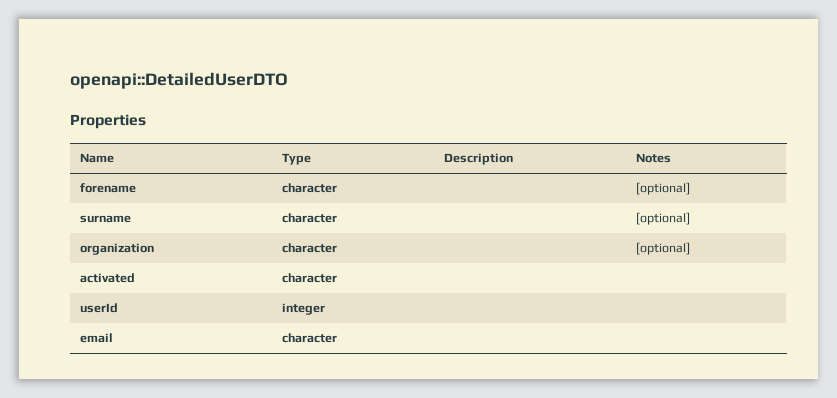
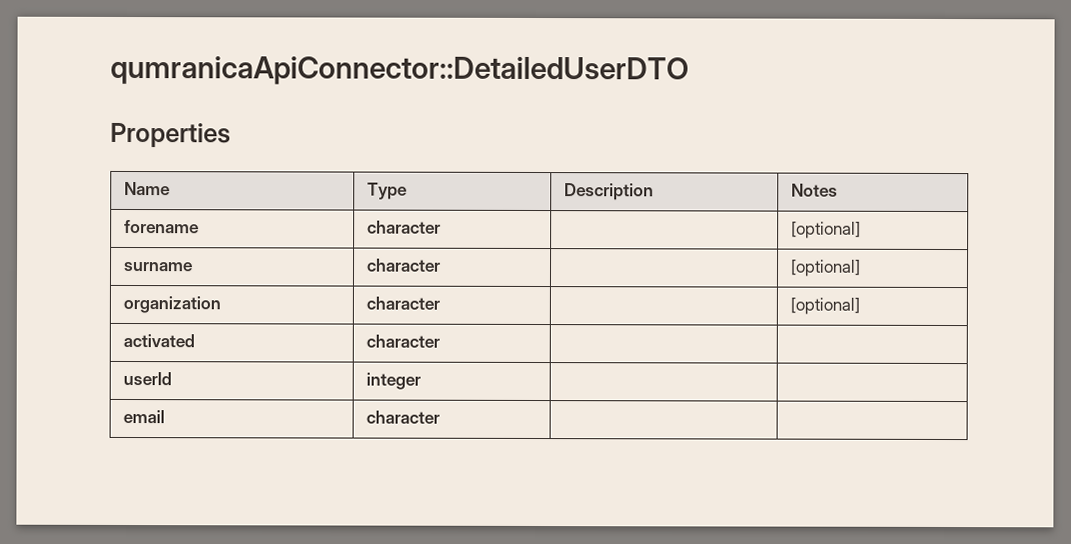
- openapi::DetailedUserDTO
+ qumranicaApiConnector::DetailedUserDTO

